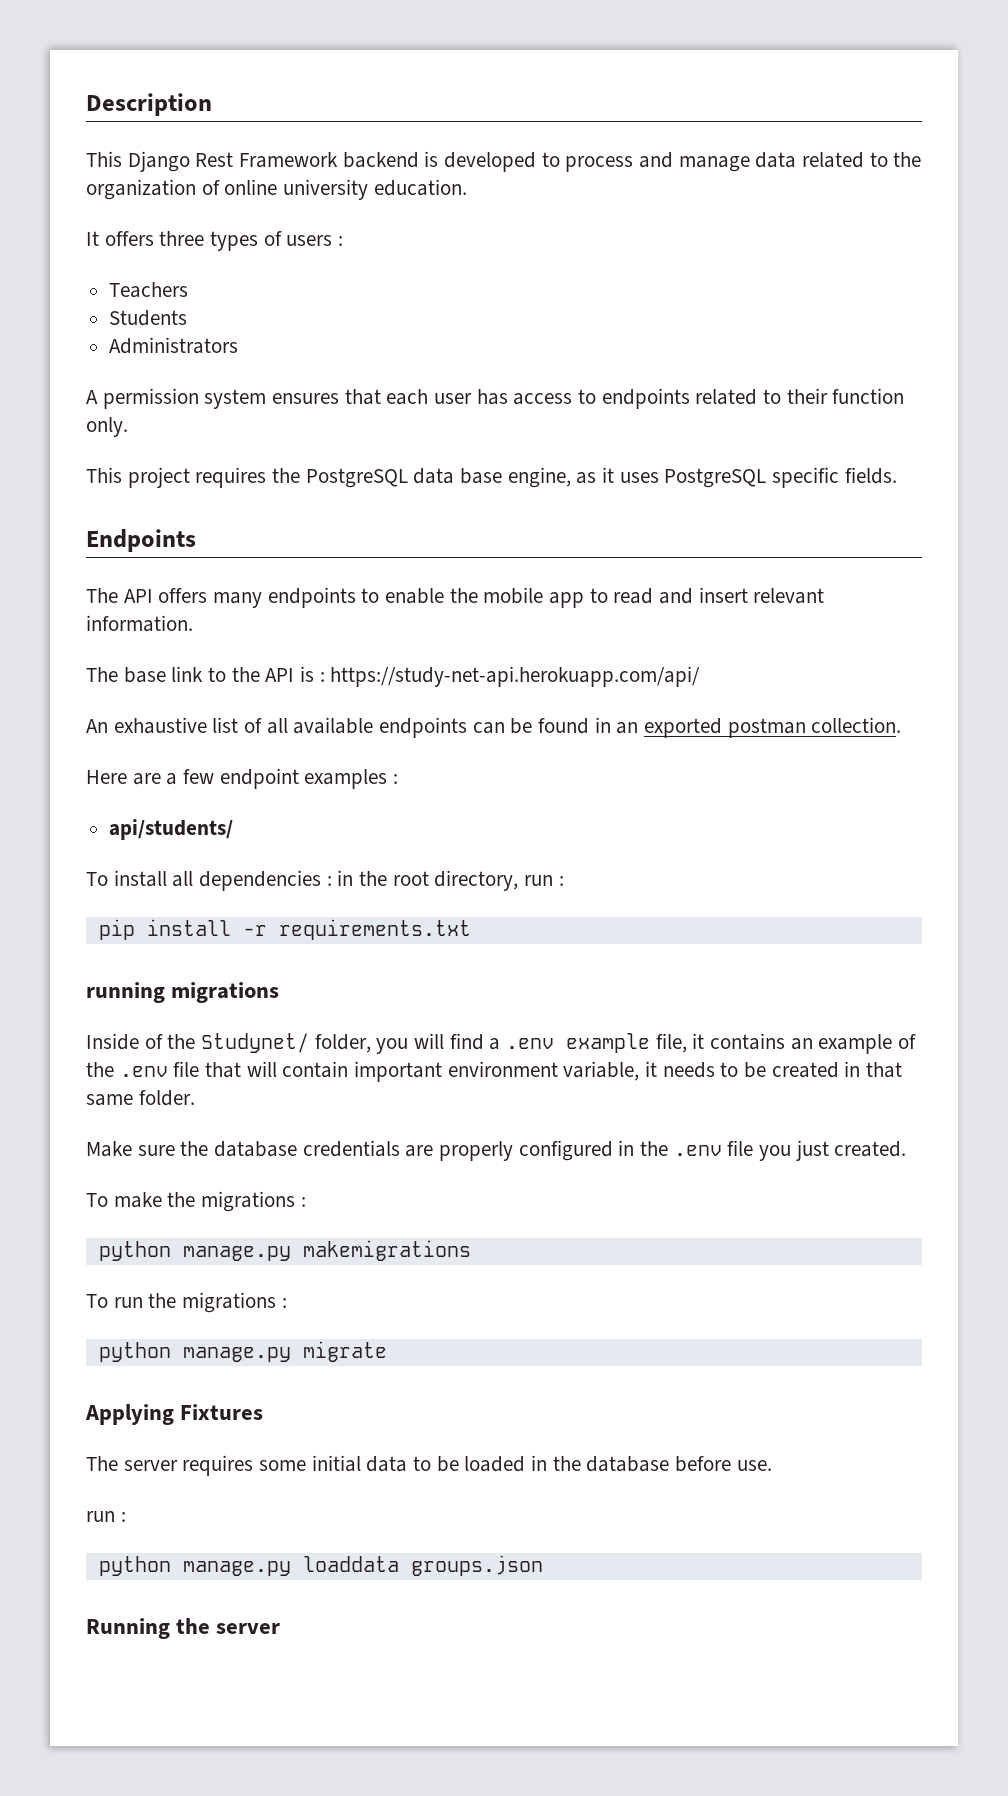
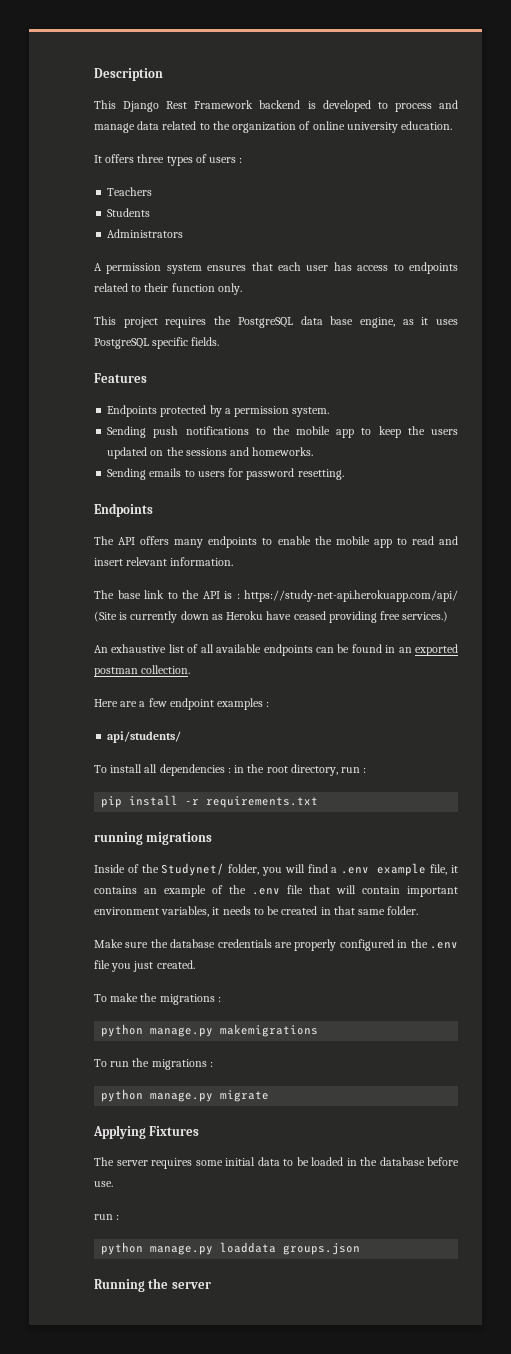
+ Features
+ Endpoints protected by a permission system.
+ Sending push notifications to the mobile app to keep the users updated on the sessions and homeworks.
+ Sending emails to users for password resetting.
- The base link to the API is : https://study-net-api.herokuapp.com/api/
+ The base link to the API is : https://study-net-api.herokuapp.com/api/ (Site is currently down as Heroku have ceased providing free services.)
- Inside of the Studynet/ folder, you will find a .env example file, it contains an example of the .env file that will contain important environment variable, it needs to be created in that same folder.
+ Inside of the Studynet/ folder, you will find a .env example file, it contains an example of the .env file that will contain important environment variables, it needs to be created in that same folder.

